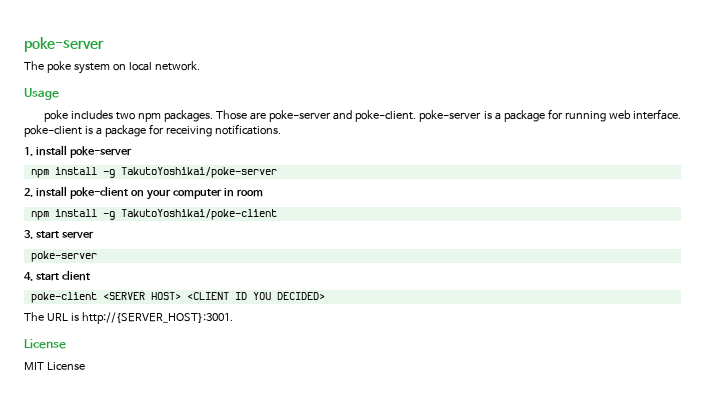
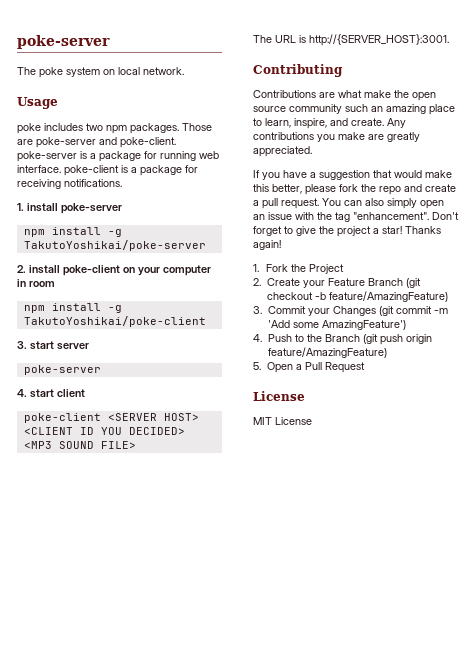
- poke-client <SERVER HOST> <CLIENT ID YOU DECIDED>
+ poke-client <SERVER HOST> <CLIENT ID YOU DECIDED> <MP3 SOUND FILE>
+ Contributing
+ Contributions are what make the open source community such an amazing place to learn, inspire, and create. Any contributions you make are greatly appreciated.
+ If you have a suggestion that would make this better, please fork the repo and create a pull request. You can also simply open an issue with the tag "enhancement". Don't forget to give the project a star! Thanks again!
+ 1. Fork the Project
+ 2. Create your Feature Branch (git checkout -b feature/AmazingFeature)
+ 3. Commit your Changes (git commit -m 'Add some AmazingFeature')
+ 4. Push to the Branch (git push origin feature/AmazingFeature)
+ 5. Open a Pull Request

